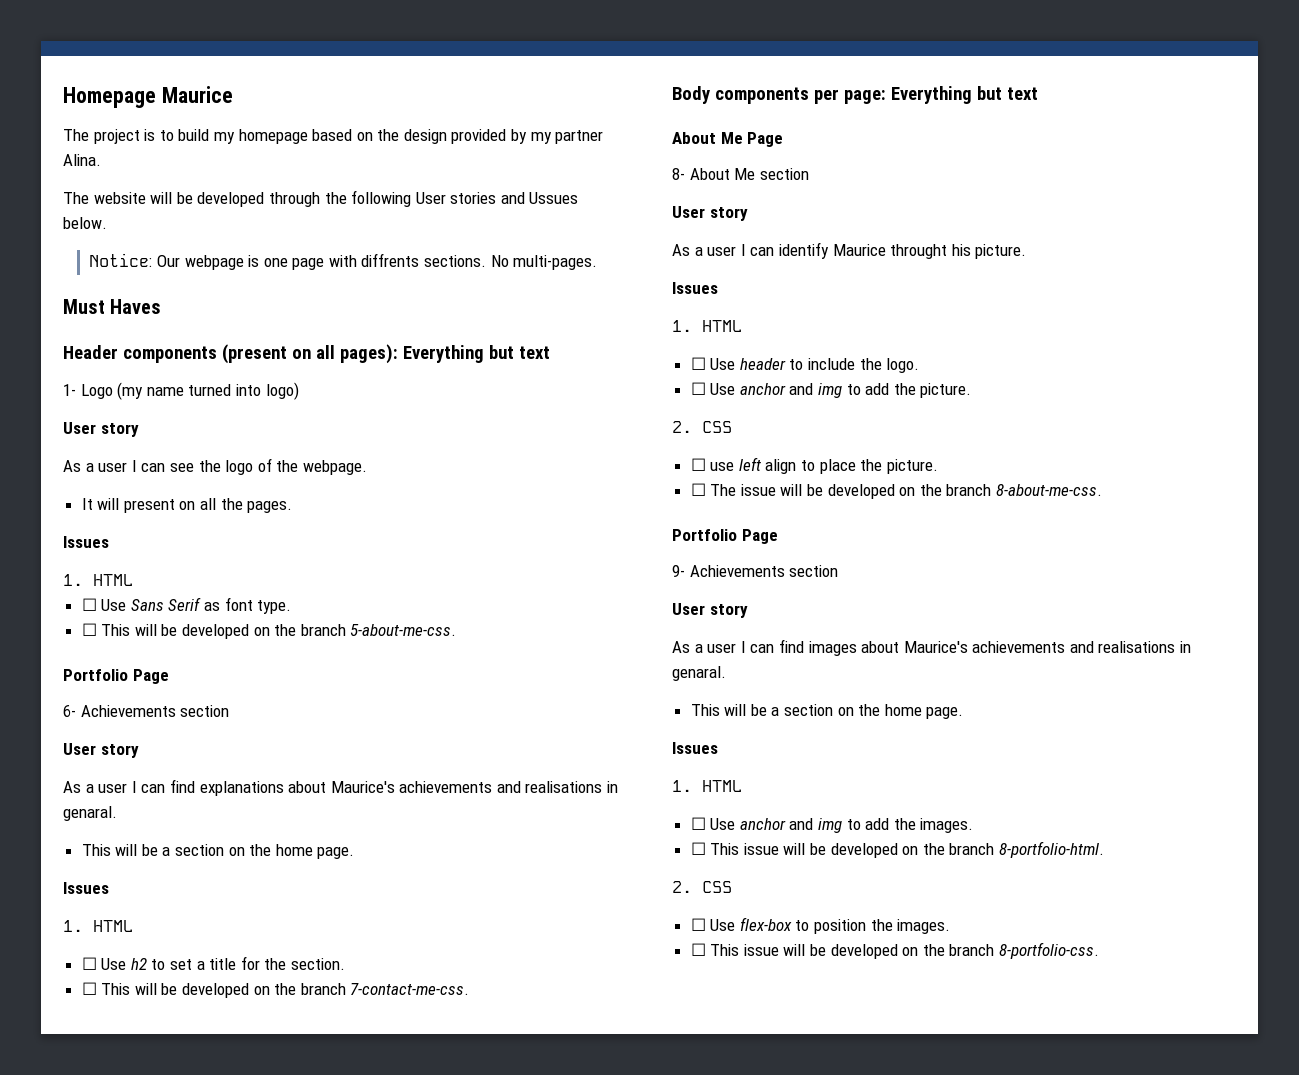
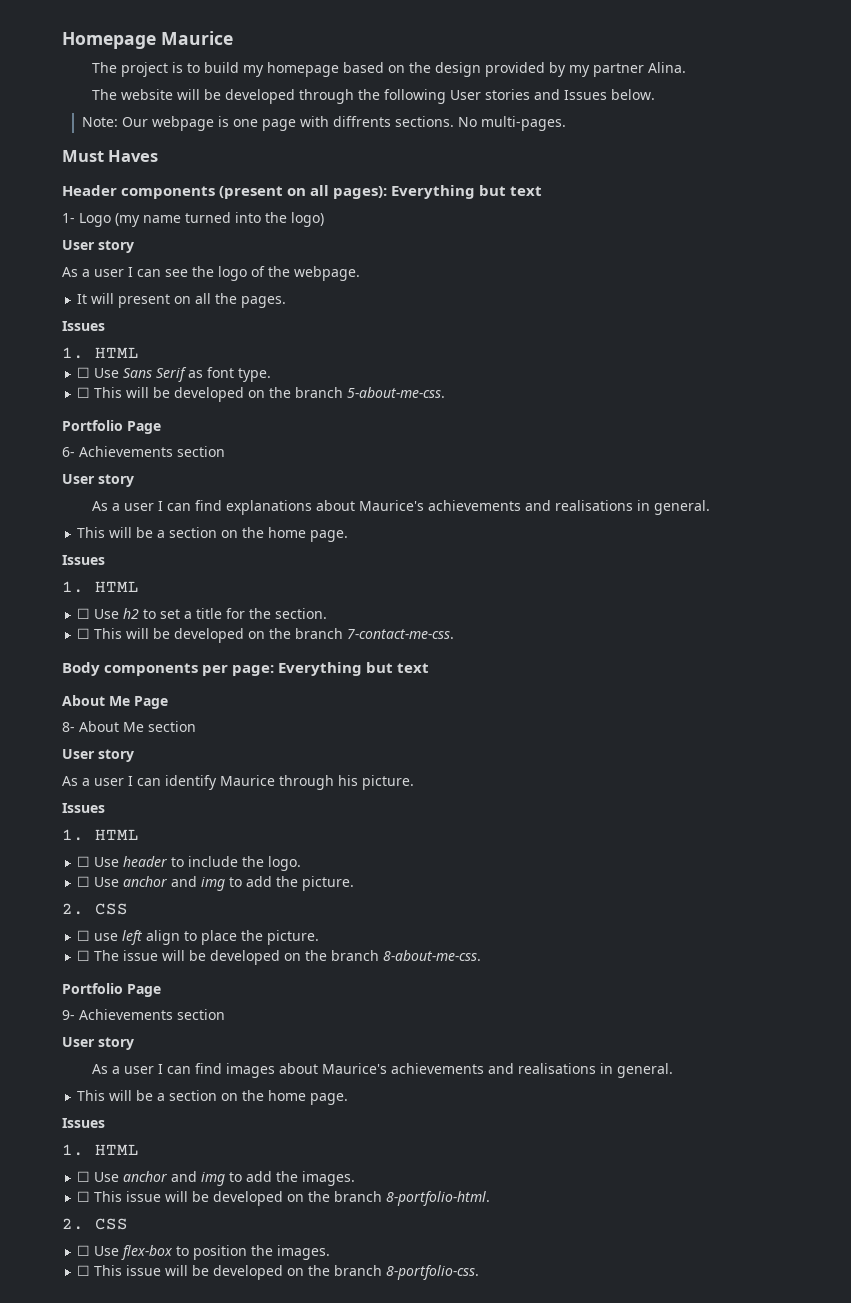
- The website will be developed through the following User stories and Ussues below.
+ The website will be developed through the following User stories and Issues below.
- Notice: Our webpage is one page with diffrents sections.
+ Note: Our webpage is one page with diffrents sections.
- 1- Logo (my name turned into logo)
+ 1- Logo (my name turned into the logo)
- As a user I can find explanations about Maurice's achievements and realisations in genaral.
+ As a user I can find explanations about Maurice's achievements and realisations in general.
- As a user I can identify Maurice throught his picture.
+ As a user I can identify Maurice through his picture.
- As a user I can find images about Maurice's achievements and realisations in genaral.
+ As a user I can find images about Maurice's achievements and realisations in general.

